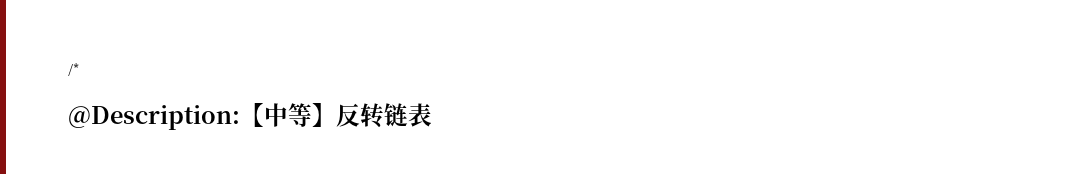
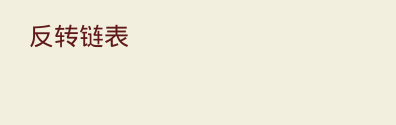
- /*
- @Description:【中等】反转链表
+ 反转链表

